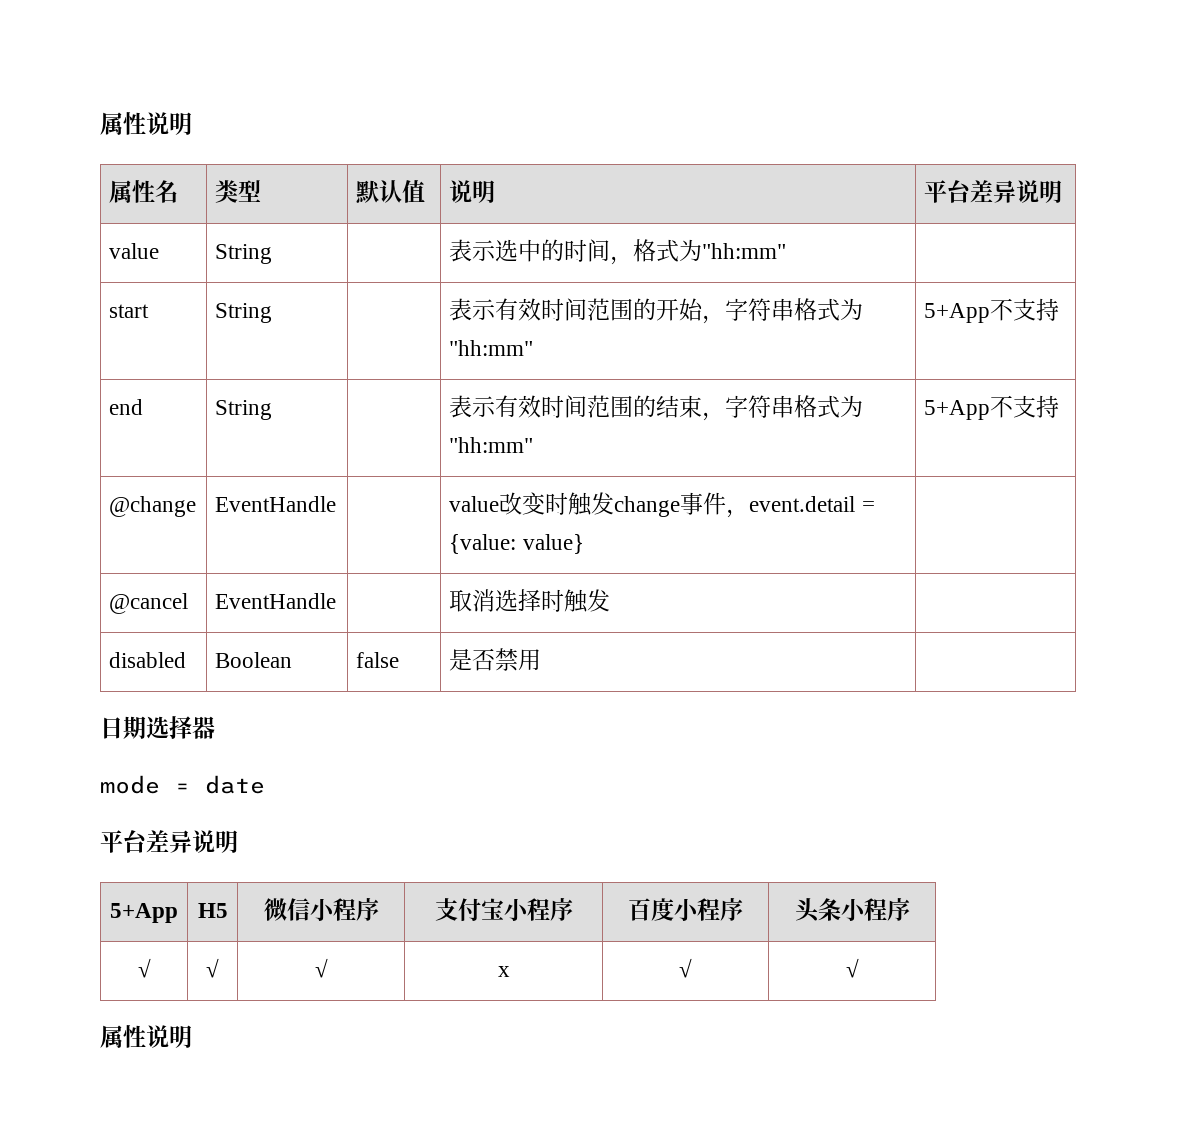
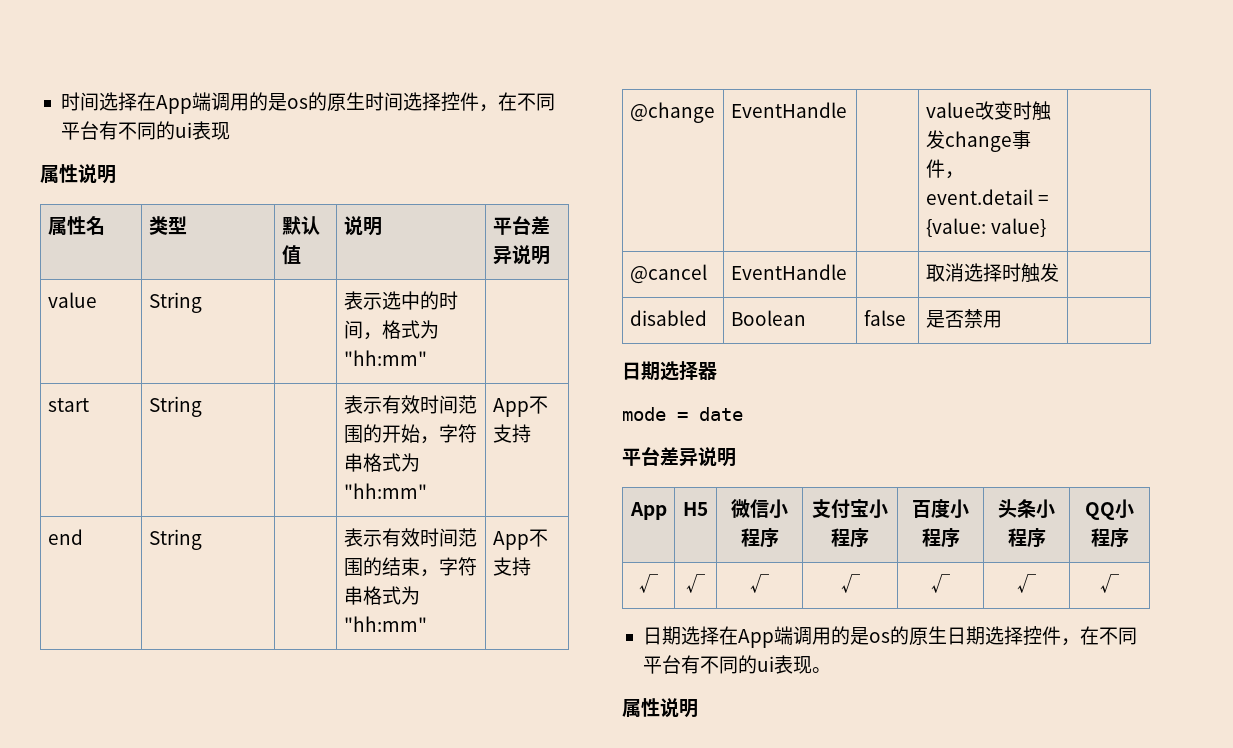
+ 时间选择在App端调用的是os的原生时间选择控件，在不同平台有不同的ui表现
- start | String | | 表示有效时间范围的开始，字符串格式为"hh:mm" | 5+App不支持
+ start | String | | 表示有效时间范围的开始，字符串格式为"hh:mm" | App不支持
- end | String | | 表示有效时间范围的结束，字符串格式为"hh:mm" | 5+App不支持
+ end | String | | 表示有效时间范围的结束，字符串格式为"hh:mm" | App不支持
- 5+App | H5 | 微信小程序 | 支付宝小程序 | 百度小程序 | 头条小程序
- √ | √ | √ | x | √ | √
+ App | H5 | 微信小程序 | 支付宝小程序 | 百度小程序 | 头条小程序 | QQ小程序
+ √ | √ | √ | √ | √ | √ | √
+ 日期选择在App端调用的是os的原生日期选择控件，在不同平台有不同的ui表现。

